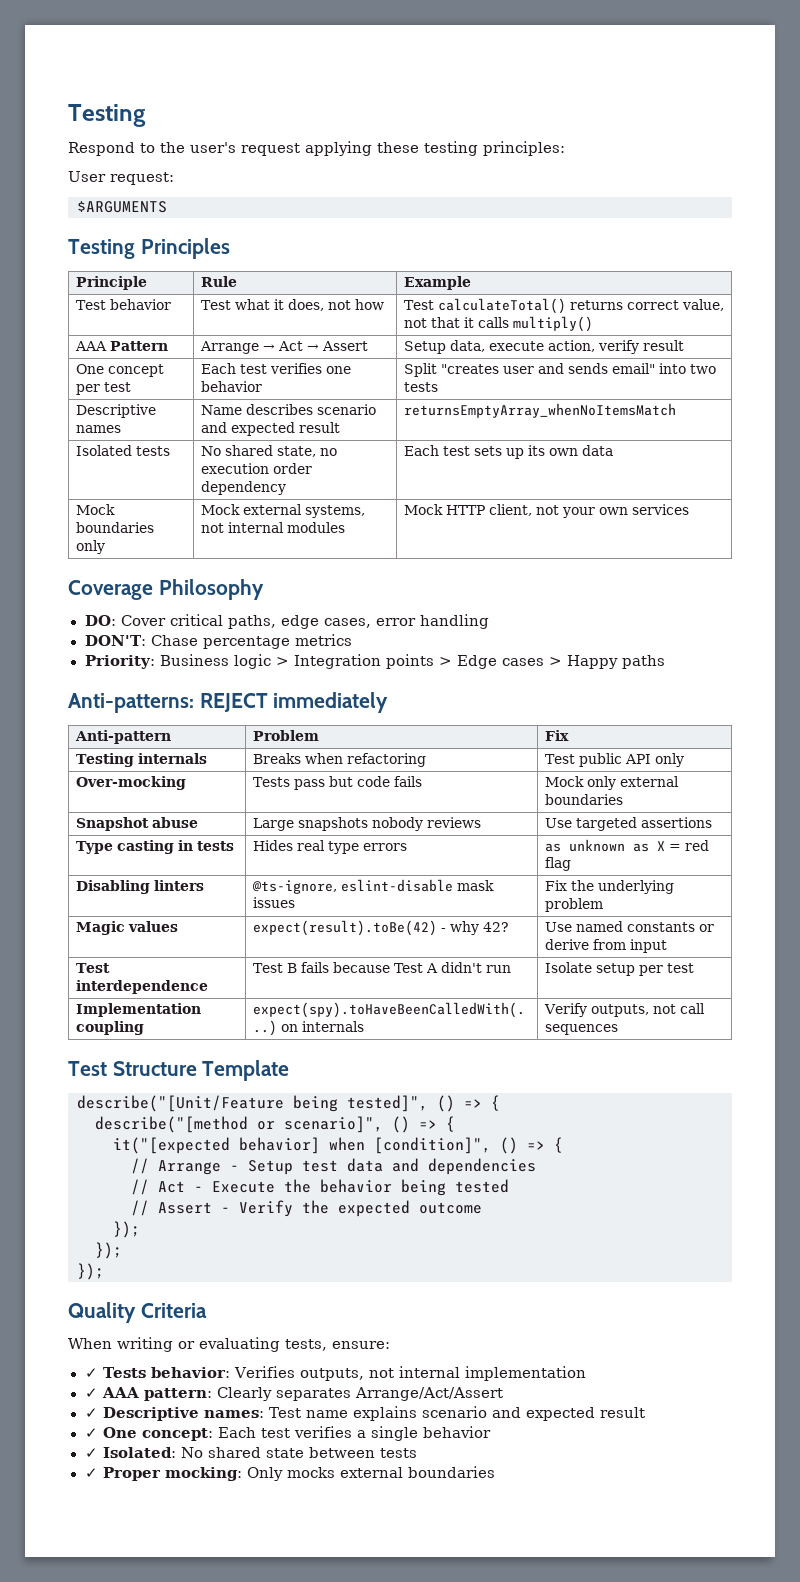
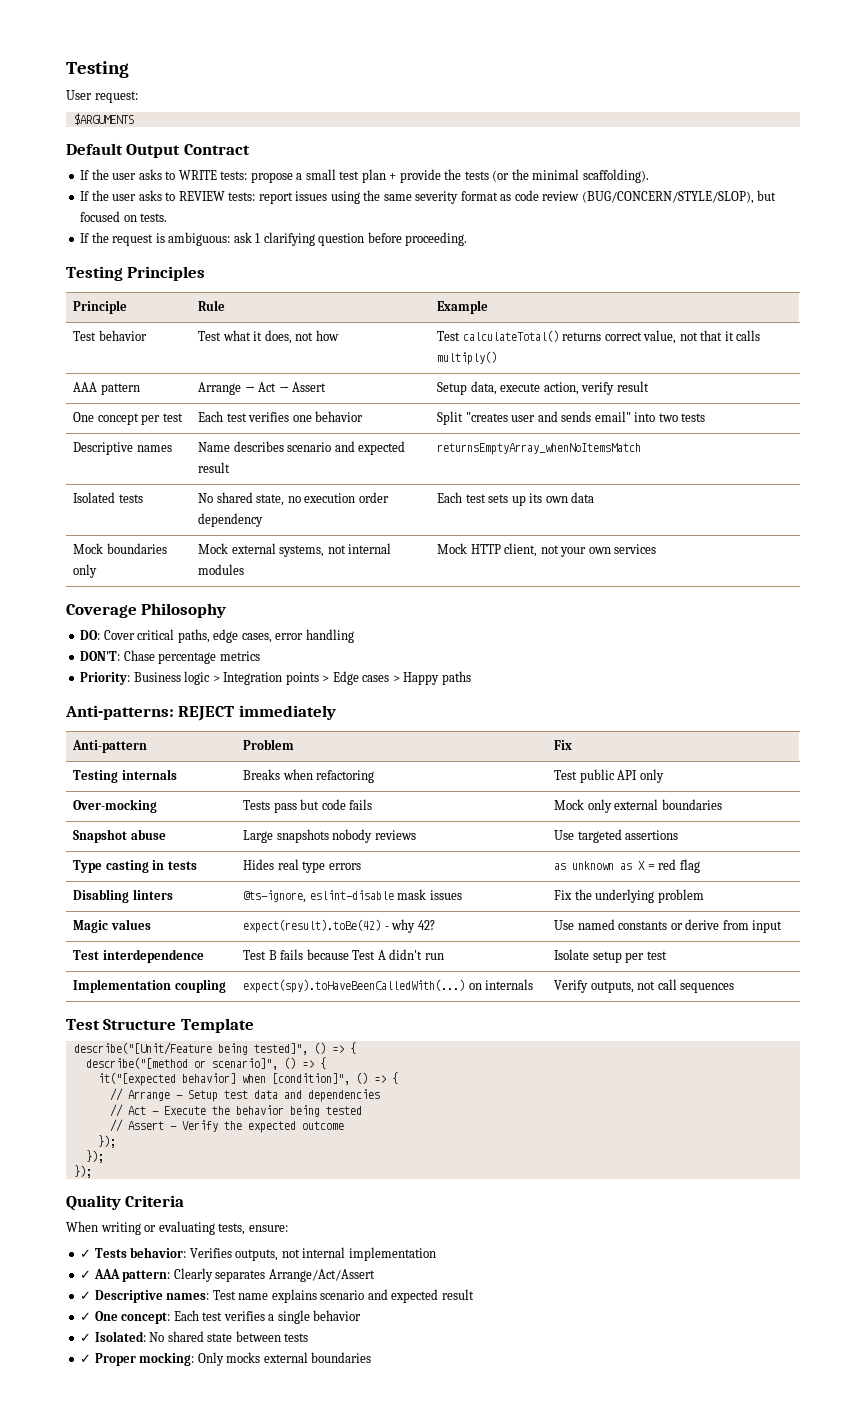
- Respond to the user's request applying these testing principles:
  User request:
  $ARGUMENTS
+ Default Output Contract
+ If the user asks to WRITE tests: propose a small test plan + provide the tests (or the minimal scaffolding).
+ If the user asks to REVIEW tests: report issues using the same severity format as code review (BUG/CONCERN/STYLE/SLOP), but focused on tests.
+ If the request is ambiguous: ask 1 clarifying question before proceeding.
- AAA Pattern | Arrange → Act → Assert | Setup data, execute action, verify result
+ AAA pattern | Arrange → Act → Assert | Setup data, execute action, verify result

